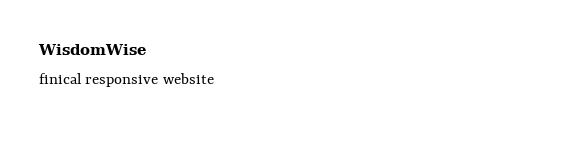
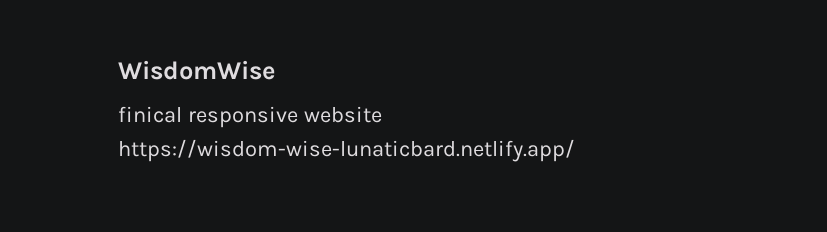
- finical responsive website
+ finical responsive website https://wisdom-wise-lunaticbard.netlify.app/

